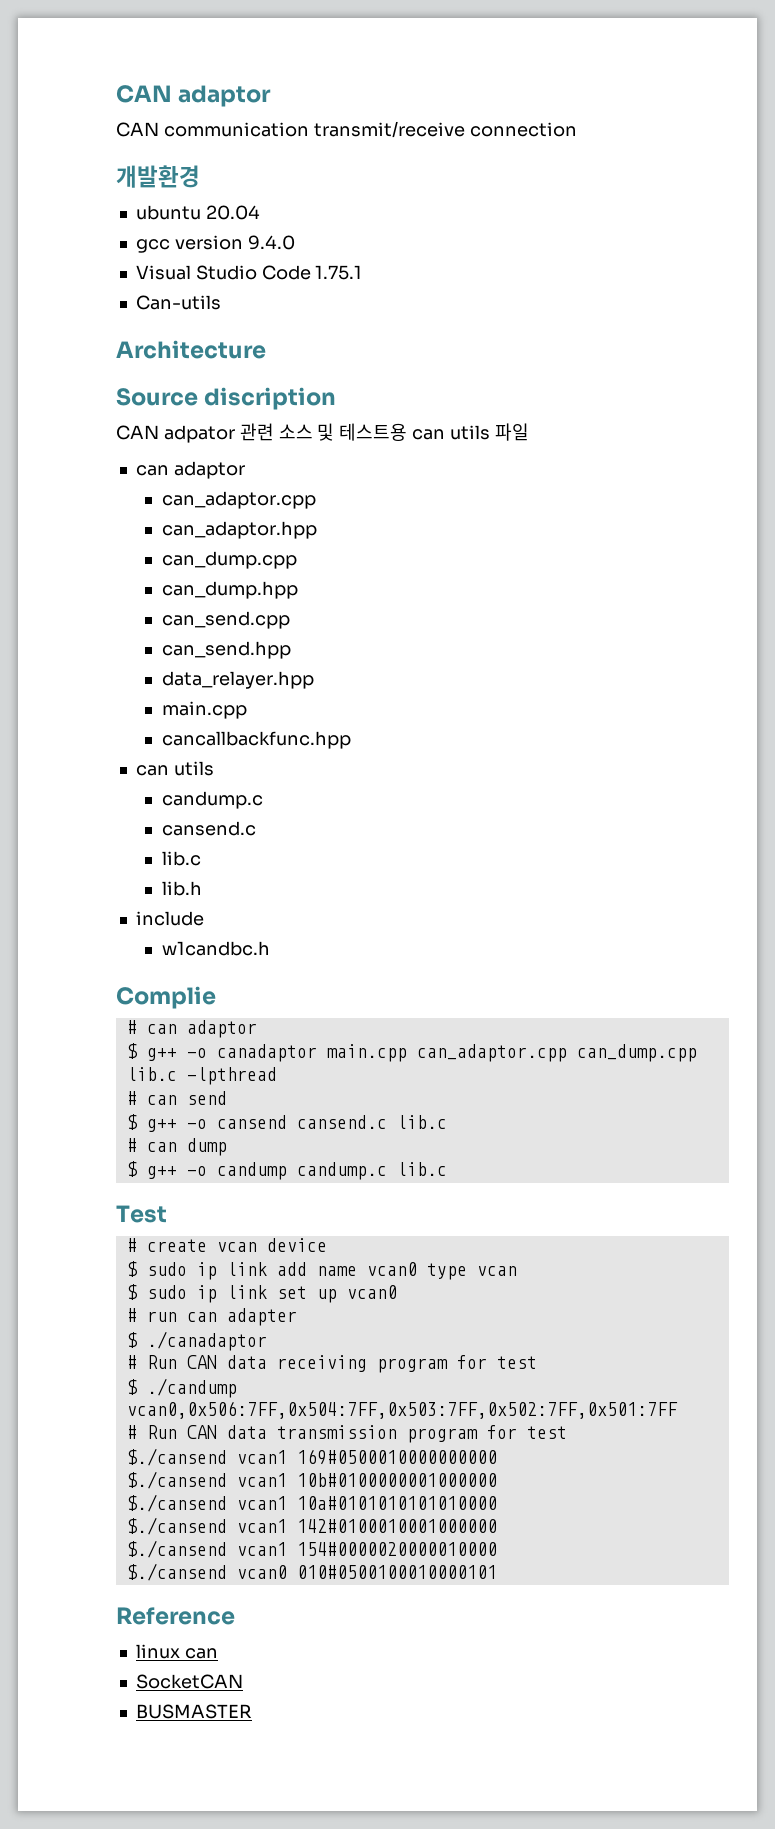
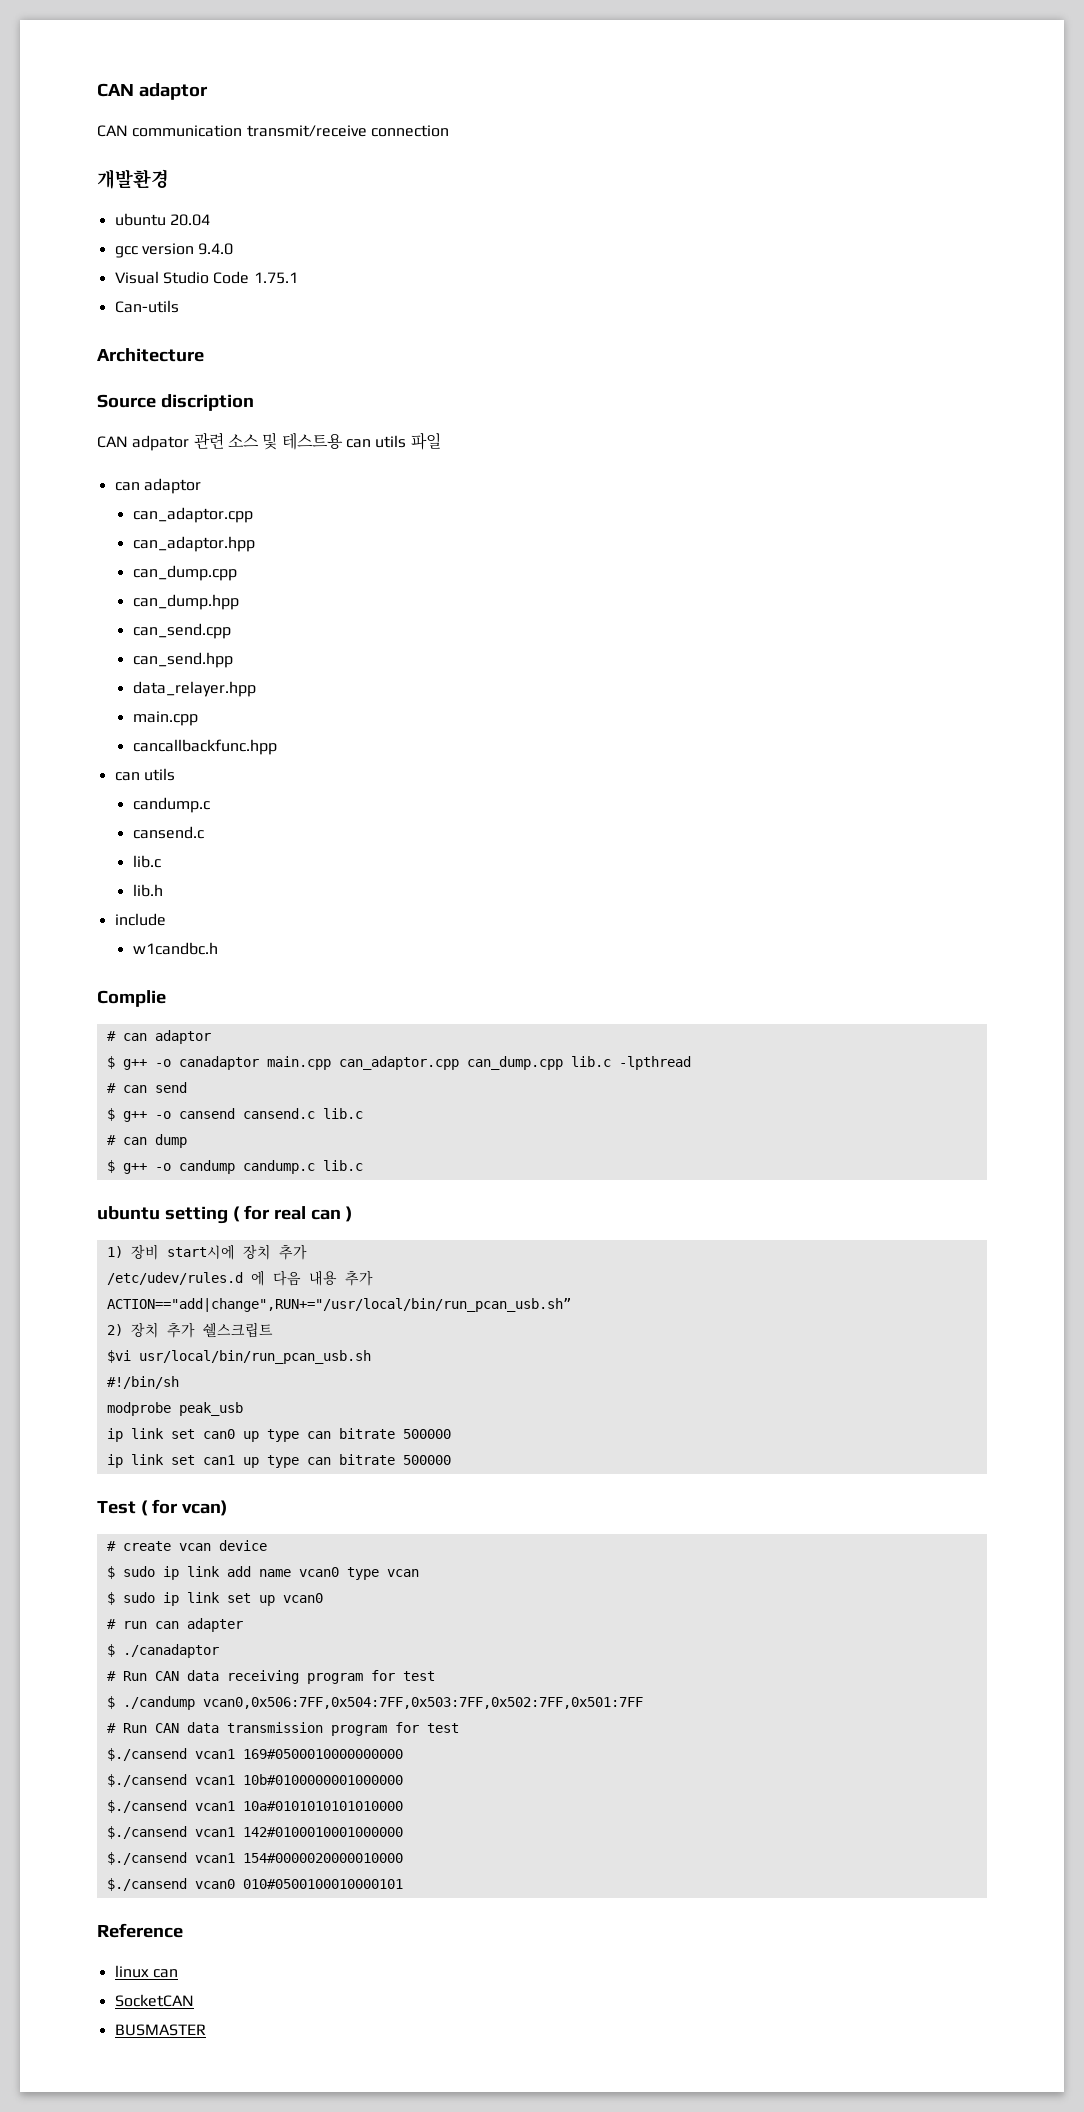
- Test
+ ubuntu setting ( for real can )
+ 1) 장비 start시에 장치 추가
+ /etc/udev/rules.d 에 다음 내용 추가
+ ACTION=="add|change",RUN+="/usr/local/bin/run_pcan_usb.sh”
+ 2) 장치 추가 쉘스크립트
+ $vi usr/local/bin/run_pcan_usb.sh
+ #!/bin/sh
+ modprobe peak_usb
+ ip link set can0 up type can bitrate 500000
+ ip link set can1 up type can bitrate 500000
+ Test ( for vcan)

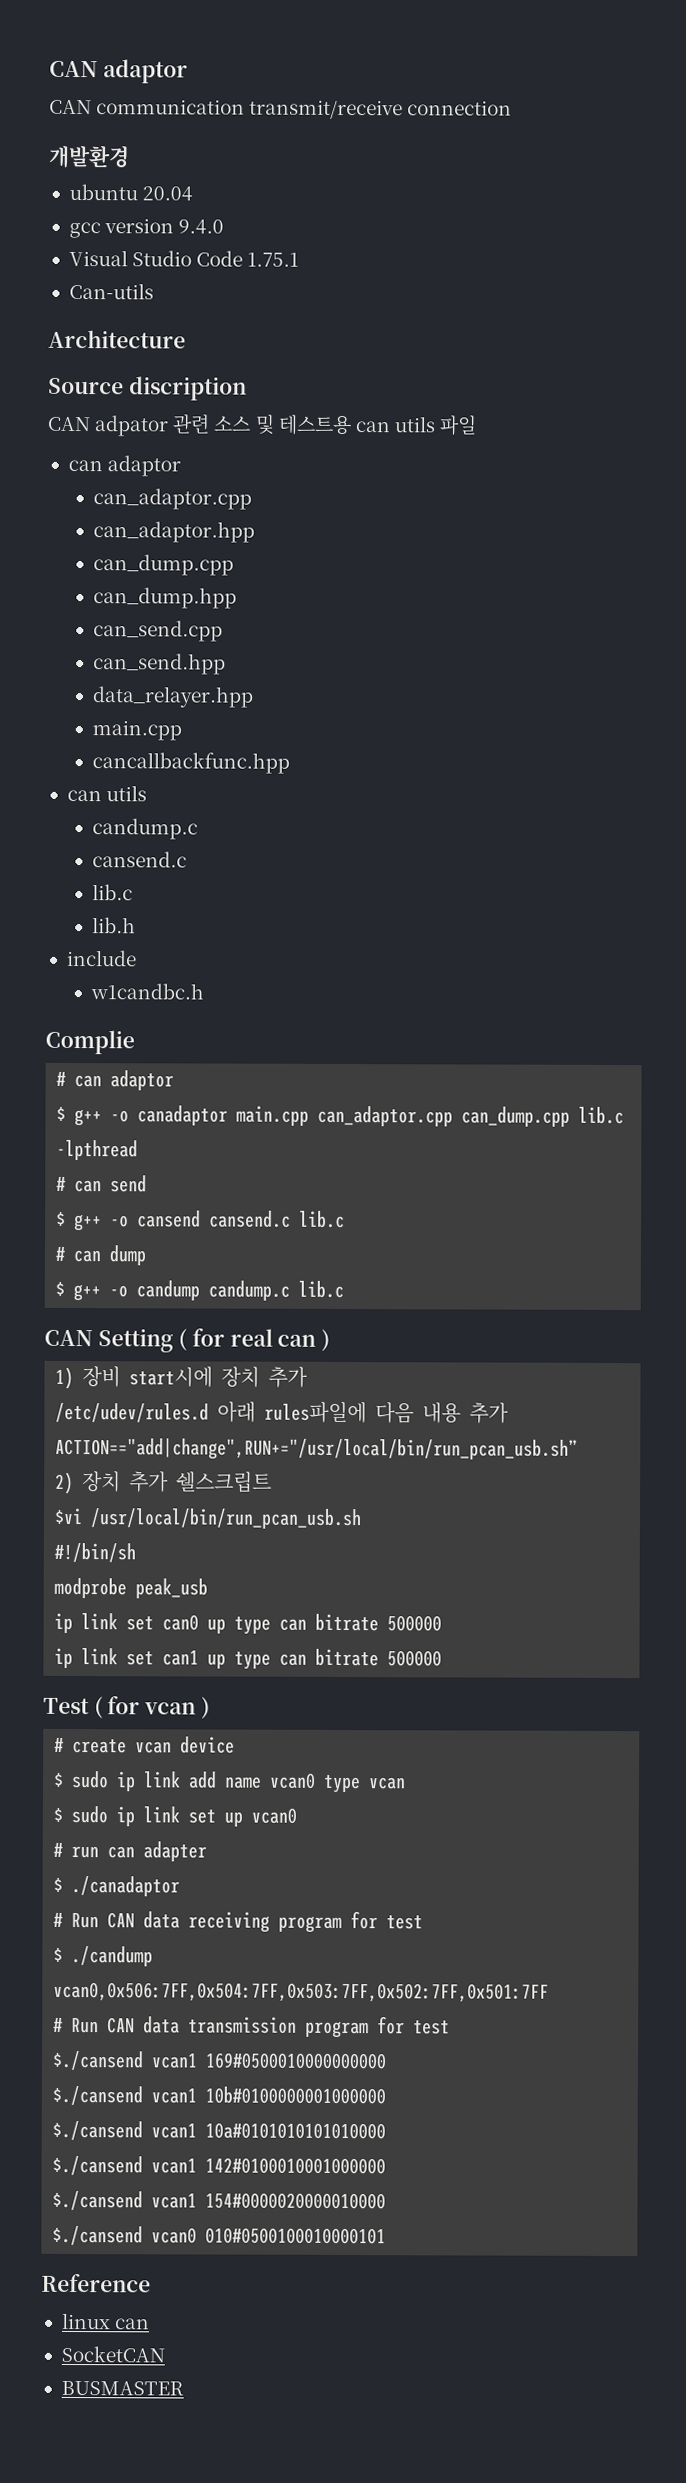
- ubuntu setting ( for real can )
+ CAN Setting ( for real can )
- /etc/udev/rules.d 에 다음 내용 추가
+ /etc/udev/rules.d 아래 rules파일에 다음 내용 추가
- $vi usr/local/bin/run_pcan_usb.sh
+ $vi /usr/local/bin/run_pcan_usb.sh
- Test ( for vcan)
+ Test ( for vcan )

